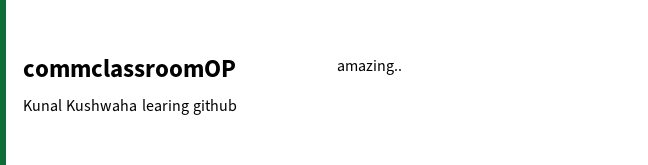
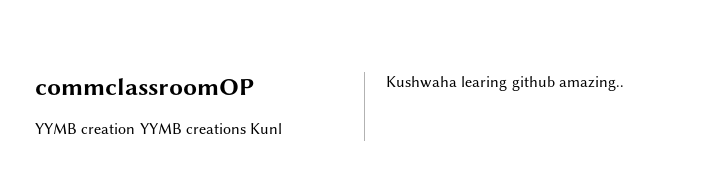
- Kunal Kushwaha learing github amazing..
+ YYMB creation YYMB creations Kunl Kushwaha learing github amazing..

